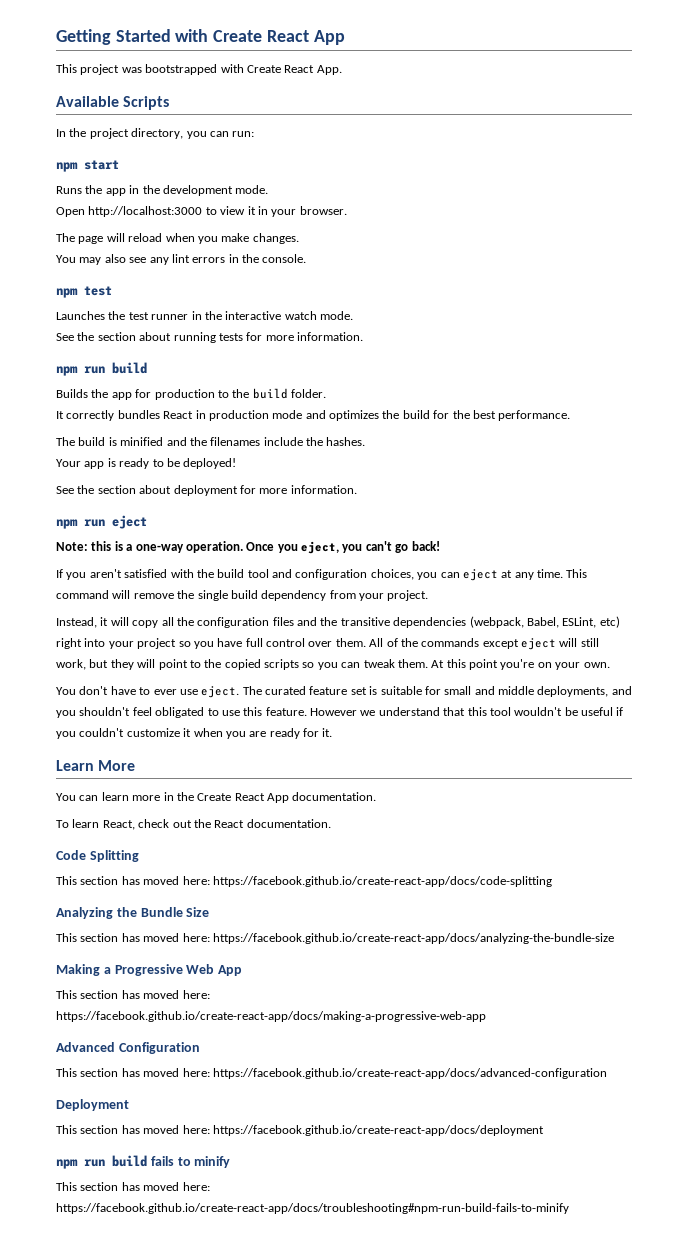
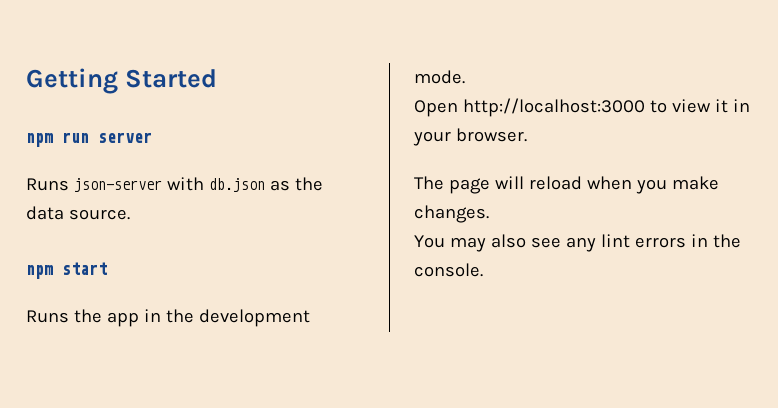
- Getting Started with Create React App
- This project was bootstrapped with Create React App.
- Available Scripts
- In the project directory, you can run:
+ Getting Started
+ npm run server
+ Runs json-server with db.json as the data source.
- npm test
- Launches the test runner in the interactive watch mode.
- See the section about running tests for more information.
- npm run build
- Builds the app for production to the build folder.
- It correctly bundles React in production mode and optimizes the build for the best performance.
- The build is minified and the filenames include the hashes.
- Your app is ready to be deployed!
- See the section about deployment for more information.
- npm run eject
- Note: this is a one-way operation. Once you eject, you can't go back!
- If you aren't satisfied with the build tool and configuration choices, you can eject at any time. This command will remove the single build dependency from your project.
- Instead, it will copy all the configuration files and the transitive dependencies (webpack, Babel, ESLint, etc) right into your project so you have full control over them. All of the commands except eject will still work, but they will point to the copied scripts so you can tweak them. At this point you're on your own.
- You don't have to ever use eject. The curated feature set is suitable for small and middle deployments, and you shouldn't feel obligated to use this feature. However we understand that this tool wouldn't be useful if you couldn't customize it when you are ready for it.
- Learn More
- You can learn more in the Create React App documentation.
- To learn React, check out the React documentation.
- Code Splitting
- This section has moved here: https://facebook.github.io/create-react-app/docs/code-splitting
- Analyzing the Bundle Size
- This section has moved here: https://facebook.github.io/create-react-app/docs/analyzing-the-bundle-size
- Making a Progressive Web App
- This section has moved here: https://facebook.github.io/create-react-app/docs/making-a-progressive-web-app
- Advanced Configuration
- This section has moved here: https://facebook.github.io/create-react-app/docs/advanced-configuration
- Deployment
- This section has moved here: https://facebook.github.io/create-react-app/docs/deployment
- npm run build fails to minify
- This section has moved here: https://facebook.github.io/create-react-app/docs/troubleshooting#npm-run-build-fails-to-minify

